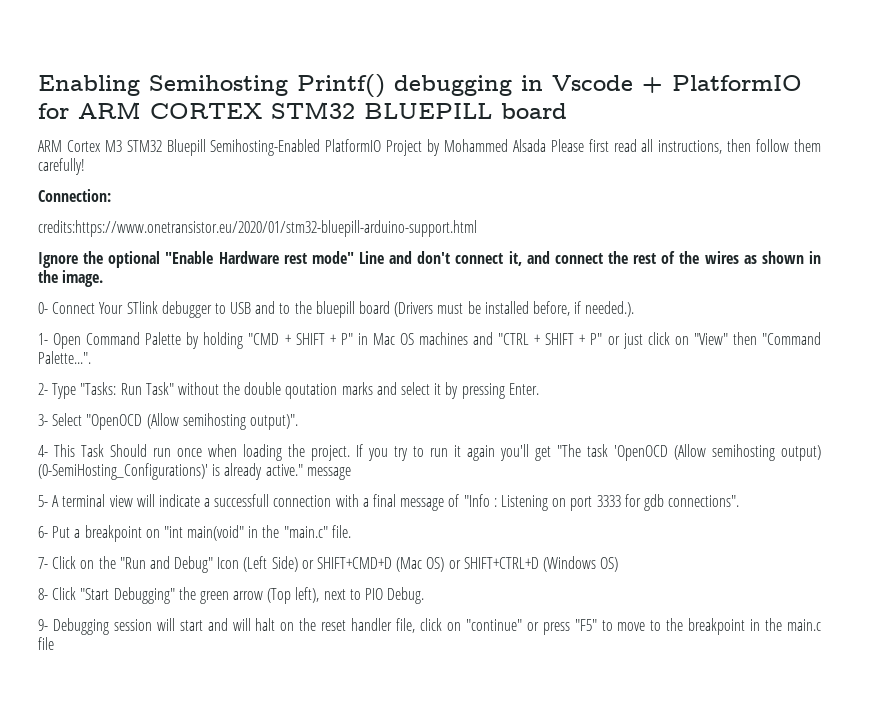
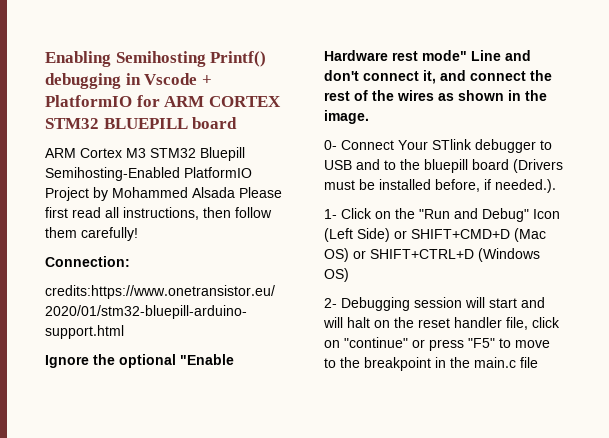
- 1- Open Command Palette by holding "CMD + SHIFT + P" in Mac OS machines and "CTRL + SHIFT + P" or just click on "View" then "Command Palette...".
- 2- Type "Tasks: Run Task" without the double qoutation marks and select it by pressing Enter.
- 3- Select "OpenOCD (Allow semihosting output)".
- 4- This Task Should run once when loading the project. If you try to run it again you'll get "The task 'OpenOCD (Allow semihosting output) (0-SemiHosting_Configurations)' is already active." message
- 5- A terminal view will indicate a successfull connection with a final message of "Info : Listening on port 3333 for gdb connections".
- 6- Put a breakpoint on "int main(void" in the "main.c" file.
- 7- Click on the "Run and Debug" Icon (Left Side) or SHIFT+CMD+D (Mac OS) or SHIFT+CTRL+D (Windows OS)
+ 1- Click on the "Run and Debug" Icon (Left Side) or SHIFT+CMD+D (Mac OS) or SHIFT+CTRL+D (Windows OS)
- 8- Click "Start Debugging" the green arrow (Top left), next to PIO Debug.
- 9- Debugging session will start and will halt on the reset handler file, click on "continue" or press "F5" to move to the breakpoint in the main.c file
+ 2- Debugging session will start and will halt on the reset handler file, click on "continue" or press "F5" to move to the breakpoint in the main.c file

